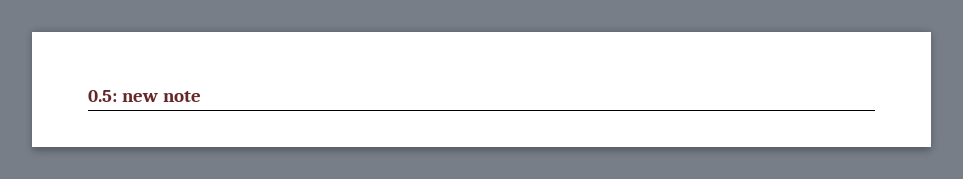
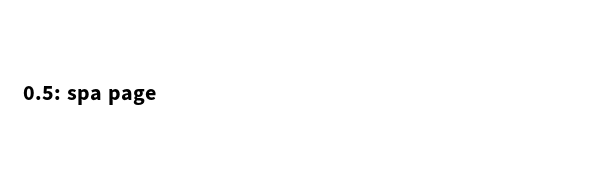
- 0.5: new note
+ 0.5: spa page

